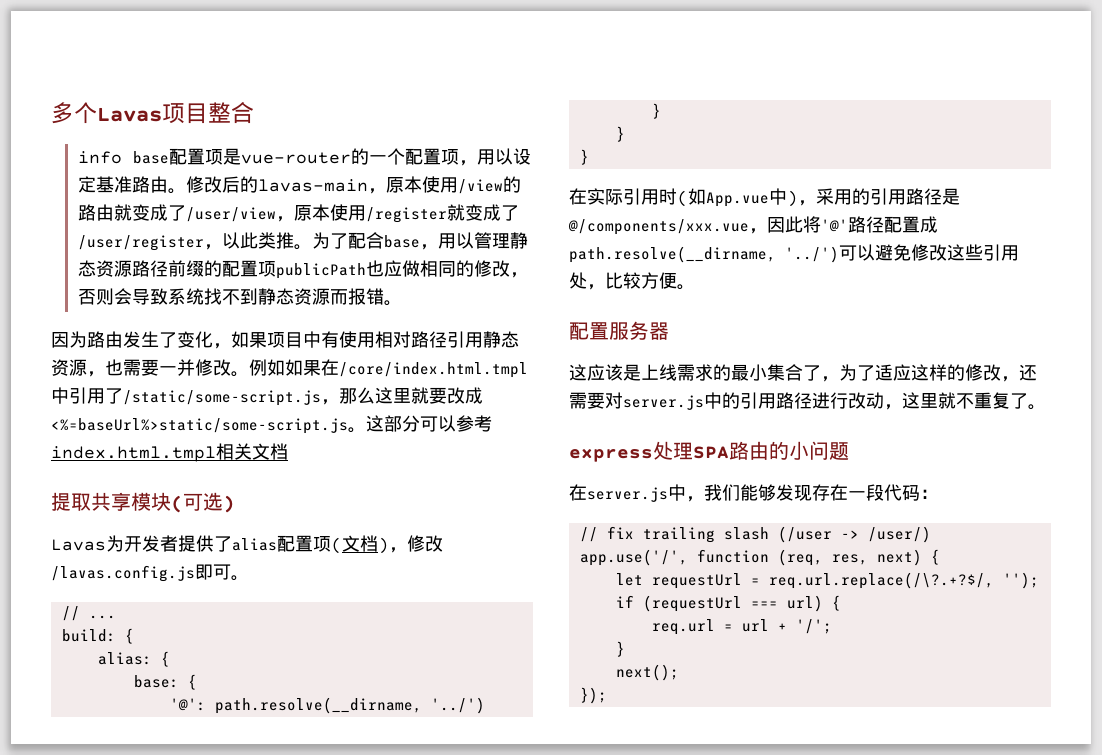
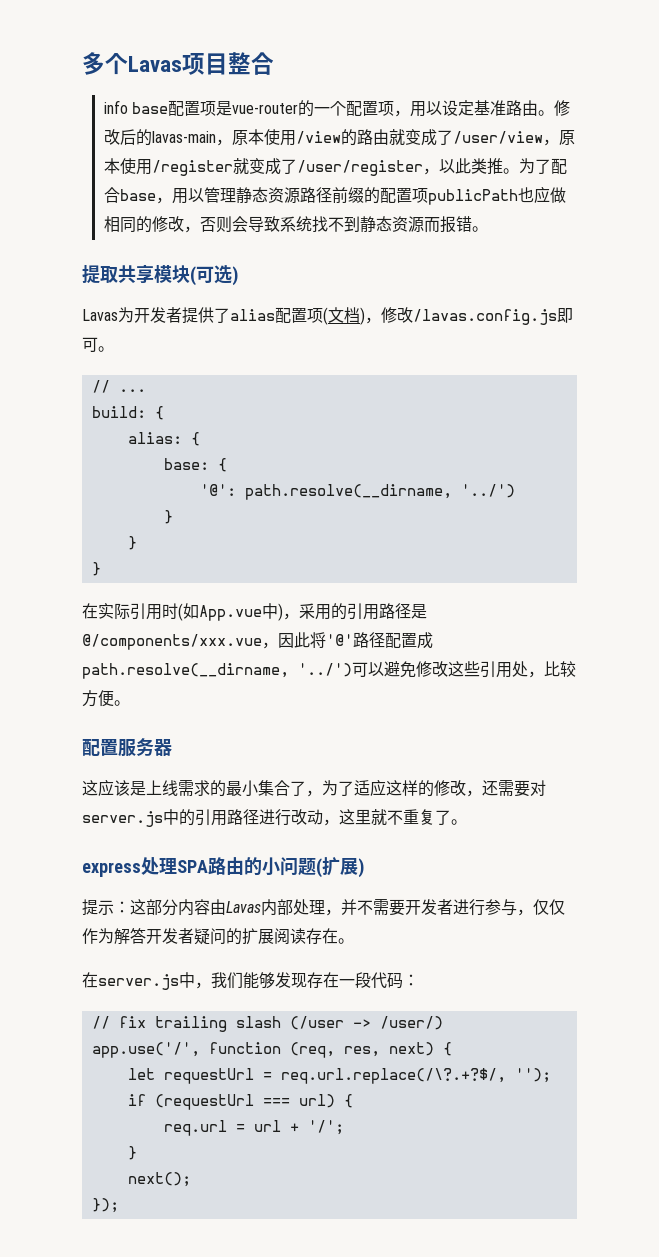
- 因为路由发生了变化，如果项目中有使用相对路径引用静态资源，也需要一并修改。例如如果在/core/index.html.tmpl中引用了/static/some-script.js，那么这里就要改成<%=baseUrl%>static/some-script.js。这部分可以参考index.html.tmpl相关文档
- express处理SPA路由的小问题
+ express处理SPA路由的小问题(扩展)
+ 提示：这部分内容由Lavas内部处理，并不需要开发者进行参与，仅仅作为解答开发者疑问的扩展阅读存在。

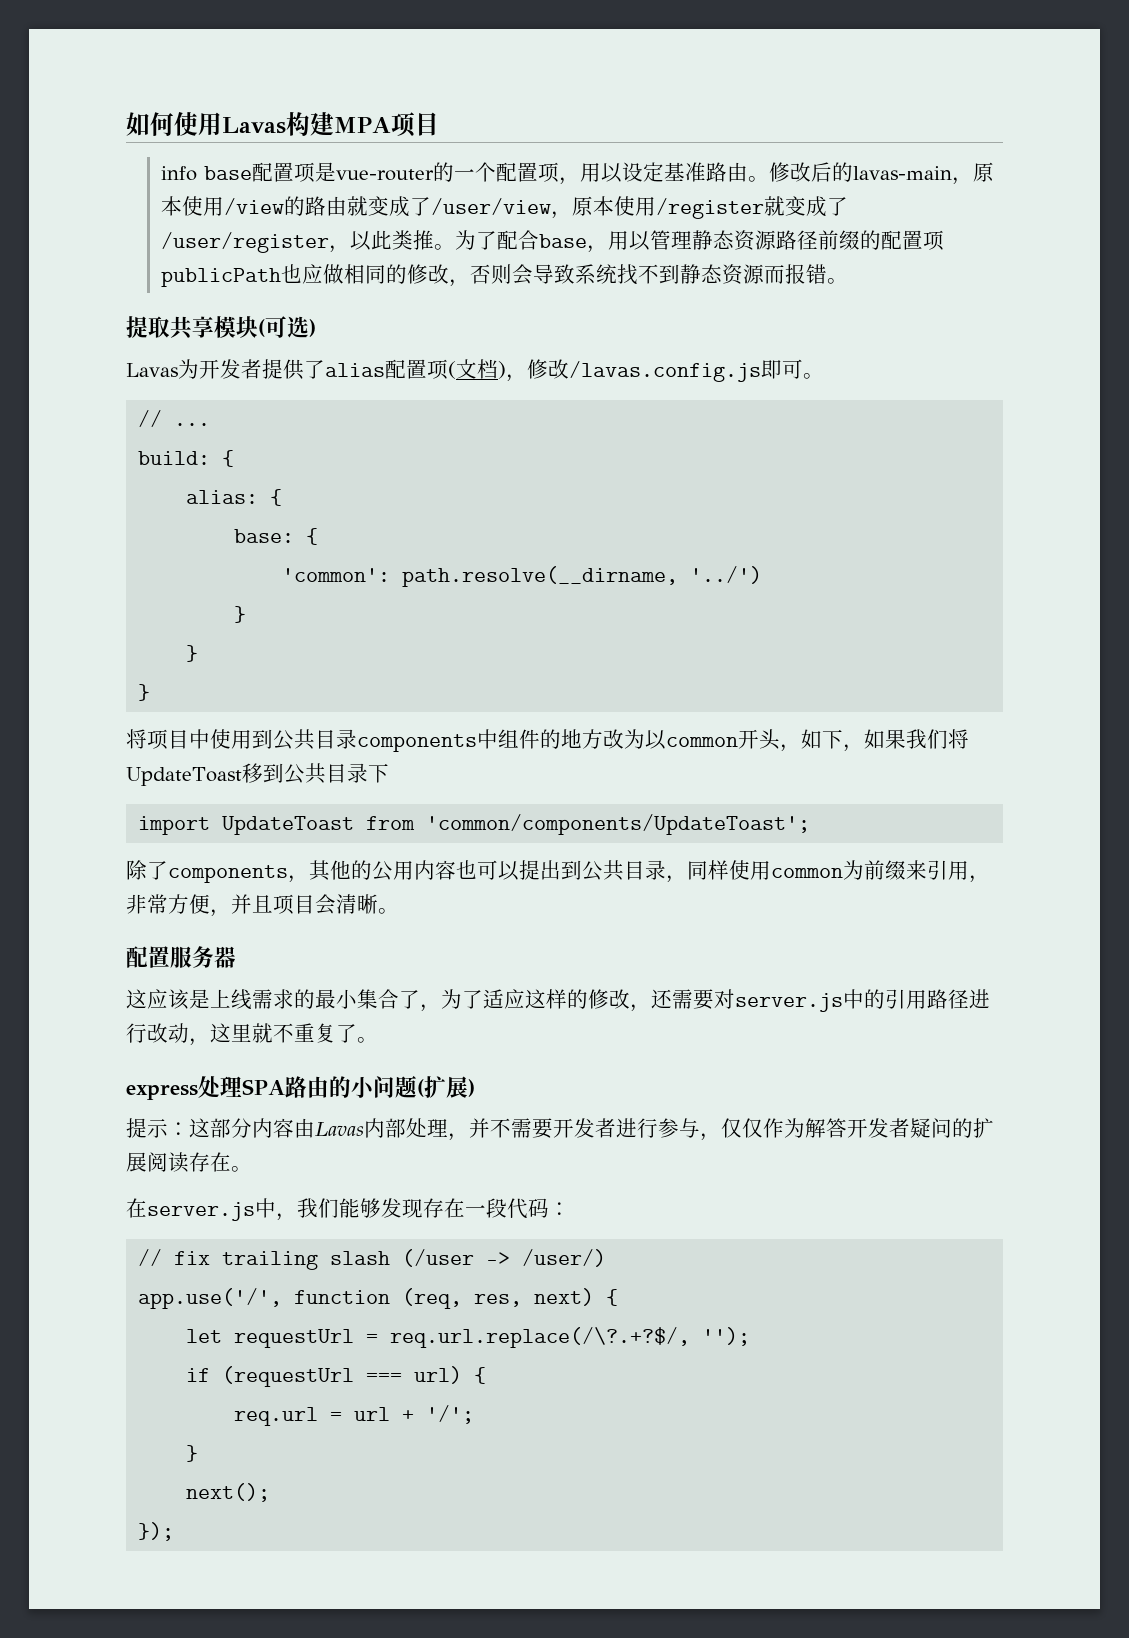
- 多个Lavas项目整合
+ 如何使用Lavas构建MPA项目
- '@': path.resolve(__dirname, '../')
+ 'common': path.resolve(__dirname, '../')
- 在实际引用时(如App.vue中)，采用的引用路径是@/components/xxx.vue，因此将'@'路径配置成path.resolve(__dirname, '../')可以避免修改这些引用处，比较方便。
+ 将项目中使用到公共目录components中组件的地方改为以common开头，如下，如果我们将UpdateToast移到公共目录下
+ import UpdateToast from 'common/components/UpdateToast';
+ 除了components，其他的公用内容也可以提出到公共目录，同样使用common为前缀来引用，非常方便，并且项目会清晰。

